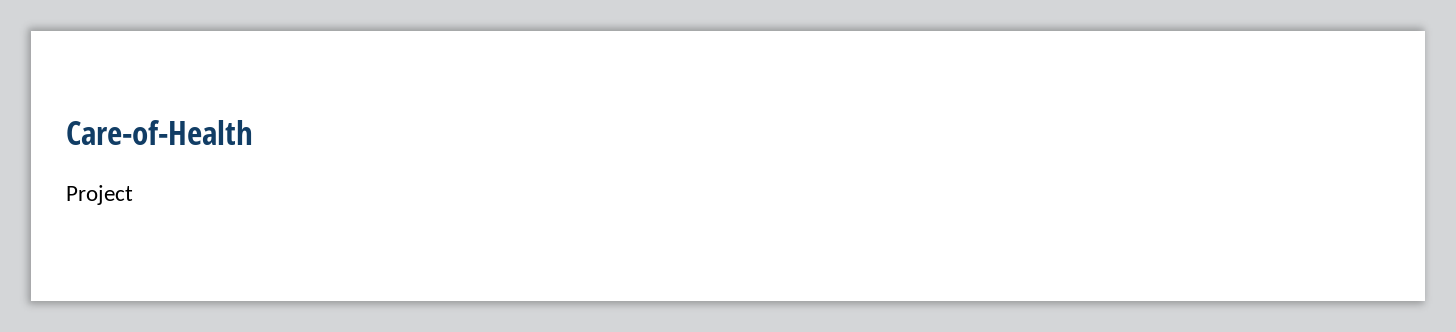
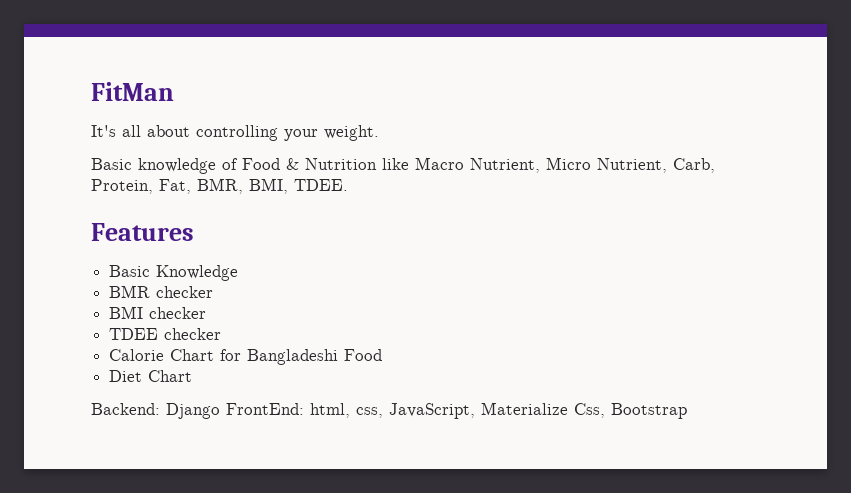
- Care-of-Health
- Project
+ FitMan
+ It's all about controlling your weight.
+ Basic knowledge of Food & Nutrition like Macro Nutrient, Micro Nutrient, Carb, Protein, Fat, BMR, BMI, TDEE.
+ Features
+ Basic Knowledge
+ BMR checker
+ BMI checker
+ TDEE checker
+ Calorie Chart for Bangladeshi Food
+ Diet Chart
+ Backend: Django FrontEnd: html, css, JavaScript, Materialize Css, Bootstrap

